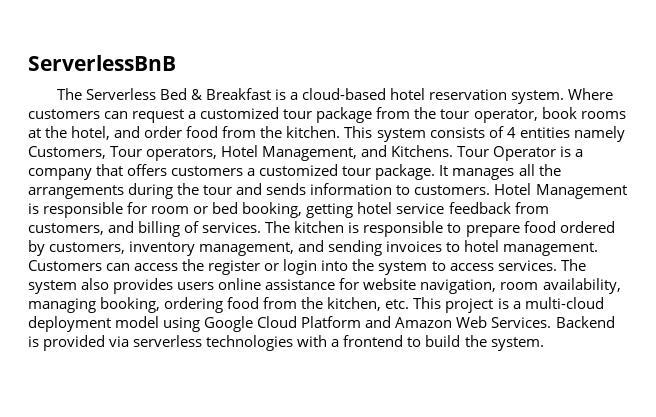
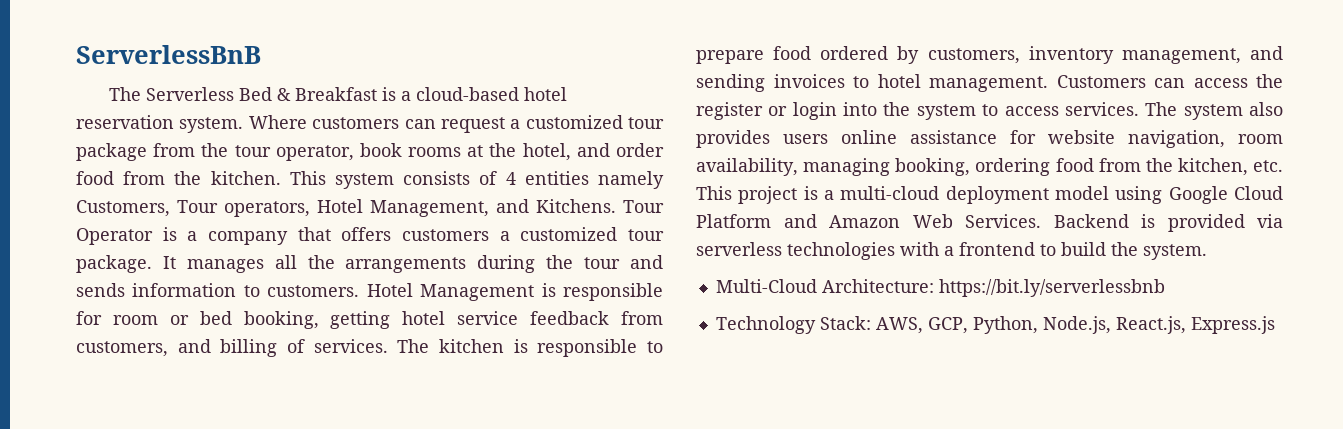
+ Multi-Cloud Architecture: https://bit.ly/serverlessbnb
+ Technology Stack: AWS, GCP, Python, Node.js, React.js, Express.js

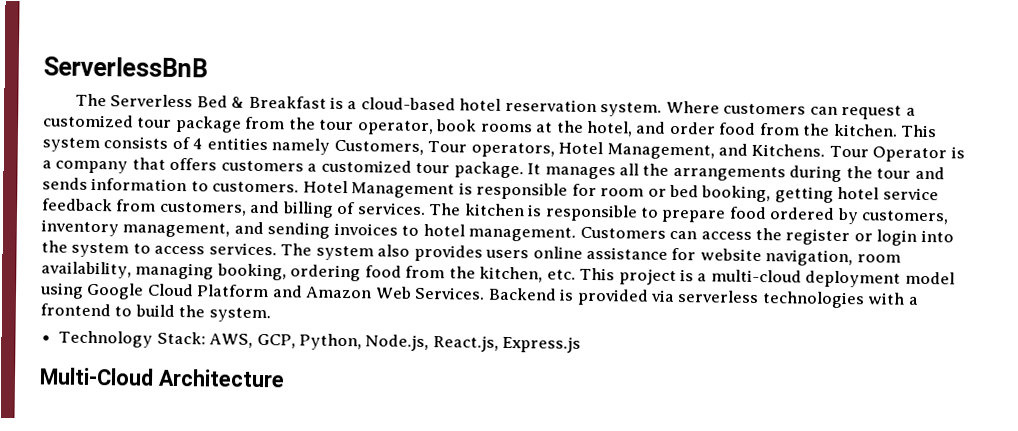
- Multi-Cloud Architecture: https://bit.ly/serverlessbnb
+ Multi-Cloud Architecture

